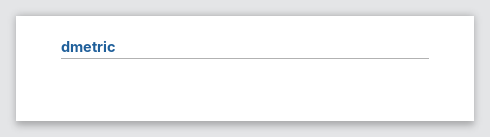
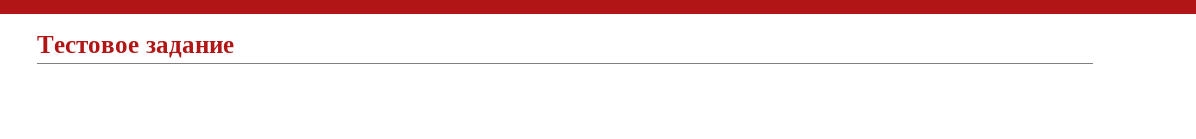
- dmetric
+ Тестовое задание

